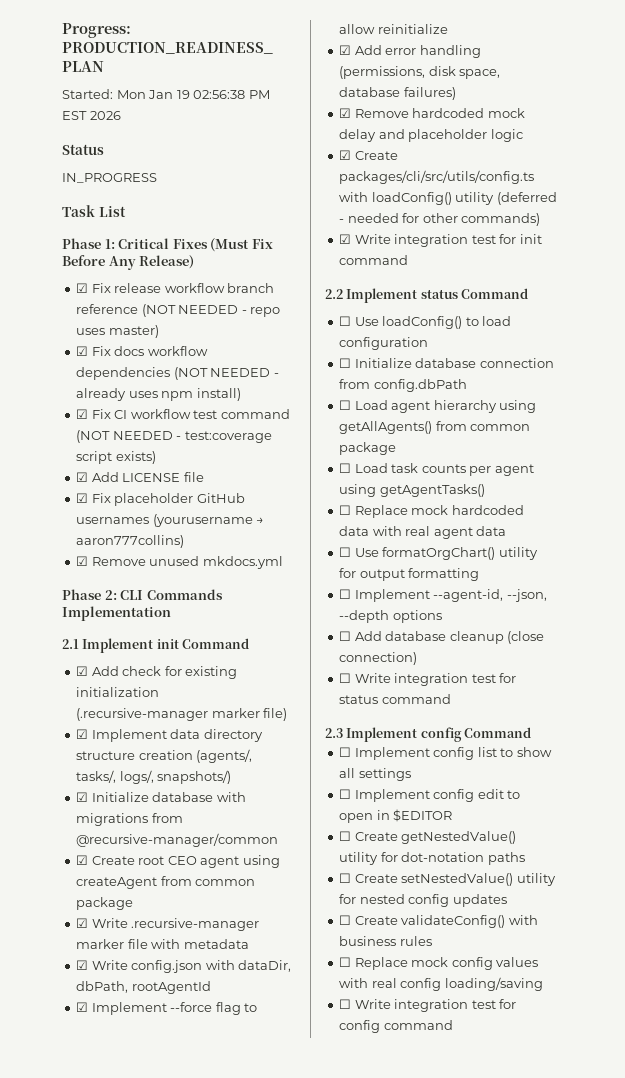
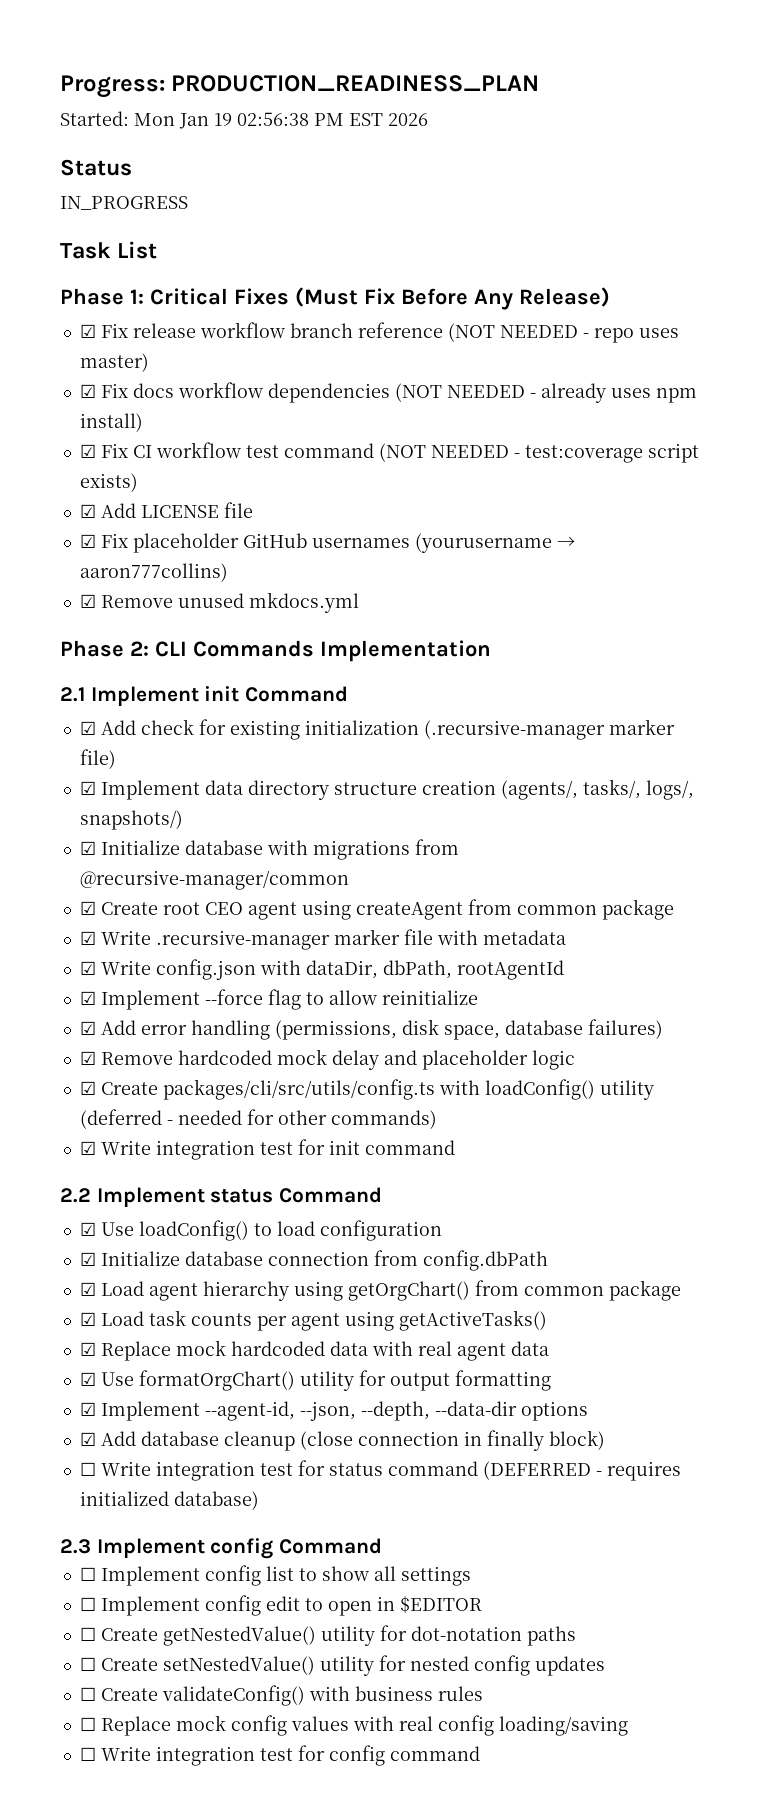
- ☐ Use loadConfig() to load configuration
+ ☑ Use loadConfig() to load configuration
- ☐ Initialize database connection from config.dbPath
+ ☑ Initialize database connection from config.dbPath
- ☐ Load agent hierarchy using getAllAgents() from common package
- ☐ Load task counts per agent using getAgentTasks()
- ☐ Replace mock hardcoded data with real agent data
+ ☑ Load agent hierarchy using getOrgChart() from common package
+ ☑ Load task counts per agent using getActiveTasks()
+ ☑ Replace mock hardcoded data with real agent data
- ☐ Use formatOrgChart() utility for output formatting
+ ☑ Use formatOrgChart() utility for output formatting
- ☐ Implement --agent-id, --json, --depth options
+ ☑ Implement --agent-id, --json, --depth, --data-dir options
- ☐ Add database cleanup (close connection)
+ ☑ Add database cleanup (close connection in finally block)
- ☐ Write integration test for status command
+ ☐ Write integration test for status command (DEFERRED - requires initialized database)

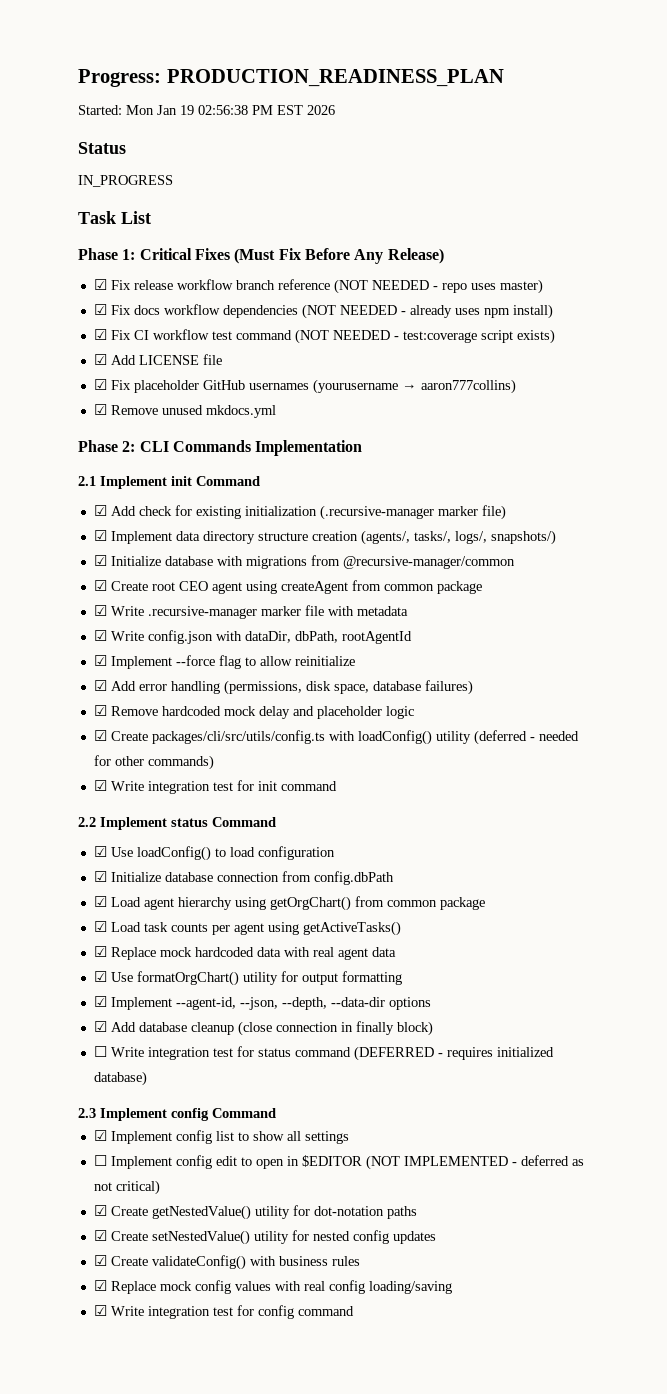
- ☐ Implement config list to show all settings
+ ☑ Implement config list to show all settings
- ☐ Implement config edit to open in $EDITOR
- ☐ Create getNestedValue() utility for dot-notation paths
+ ☐ Implement config edit to open in $EDITOR (NOT IMPLEMENTED - deferred as not critical)
+ ☑ Create getNestedValue() utility for dot-notation paths
- ☐ Create setNestedValue() utility for nested config updates
+ ☑ Create setNestedValue() utility for nested config updates
- ☐ Create validateConfig() with business rules
+ ☑ Create validateConfig() with business rules
- ☐ Replace mock config values with real config loading/saving
+ ☑ Replace mock config values with real config loading/saving
- ☐ Write integration test for config command
+ ☑ Write integration test for config command

